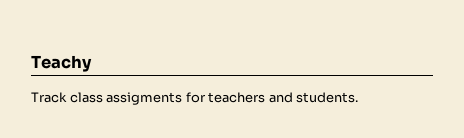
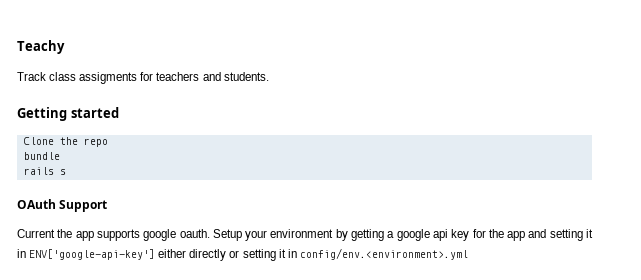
+ Getting started
+ Clone the repo
+ bundle
+ rails s
+ OAuth Support
+ Current the app supports google oauth. Setup your environment by getting a google api key for the app and setting it in ENV['google-api-key'] either directly or setting it in config/env.<environment>.yml

